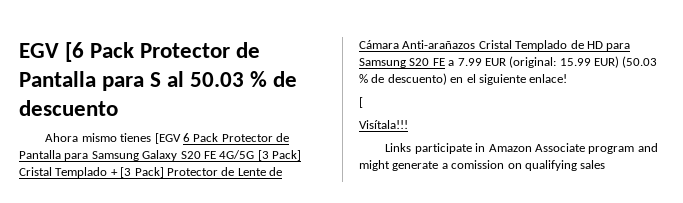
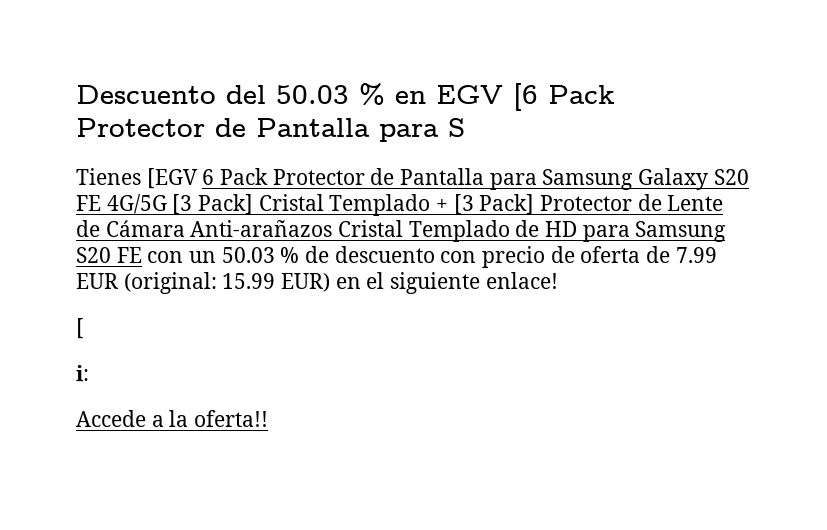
- EGV [6 Pack Protector de Pantalla para S al 50.03 % de descuento
- Ahora mismo tienes [EGV 6 Pack Protector de Pantalla para Samsung Galaxy S20 FE 4G/5G [3 Pack] Cristal Templado + [3 Pack] Protector de Lente de Cámara Anti-arañazos Cristal Templado de HD para Samsung S20 FE a 7.99 EUR (original: 15.99 EUR) (50.03 % de descuento) en el siguiente enlace!
+ Descuento del 50.03 % en EGV [6 Pack Protector de Pantalla para S
+ Tienes [EGV 6 Pack Protector de Pantalla para Samsung Galaxy S20 FE 4G/5G [3 Pack] Cristal Templado + [3 Pack] Protector de Lente de Cámara Anti-arañazos Cristal Templado de HD para Samsung S20 FE con un 50.03 % de descuento con precio de oferta de 7.99 EUR (original: 15.99 EUR) en el siguiente enlace!
- Visítala!!!
- Links participate in Amazon Associate program and might generate a comission on qualifying sales
+ ℹ:
+ Accede a la oferta!!

